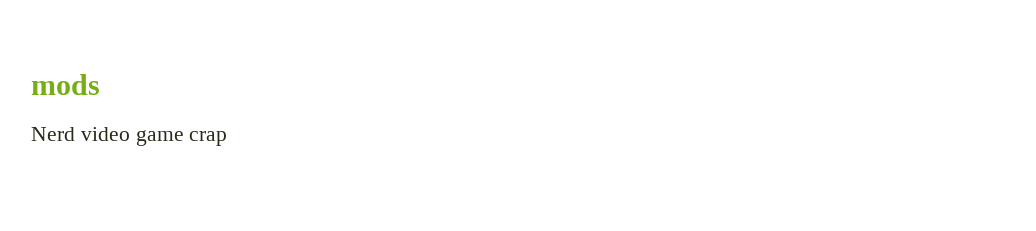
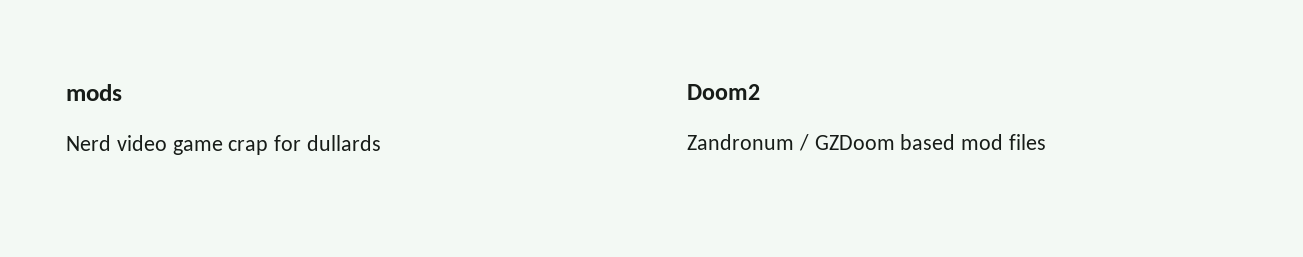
- Nerd video game crap
+ Nerd video game crap for dullards
+ Doom2
+ Zandronum / GZDoom based mod files

